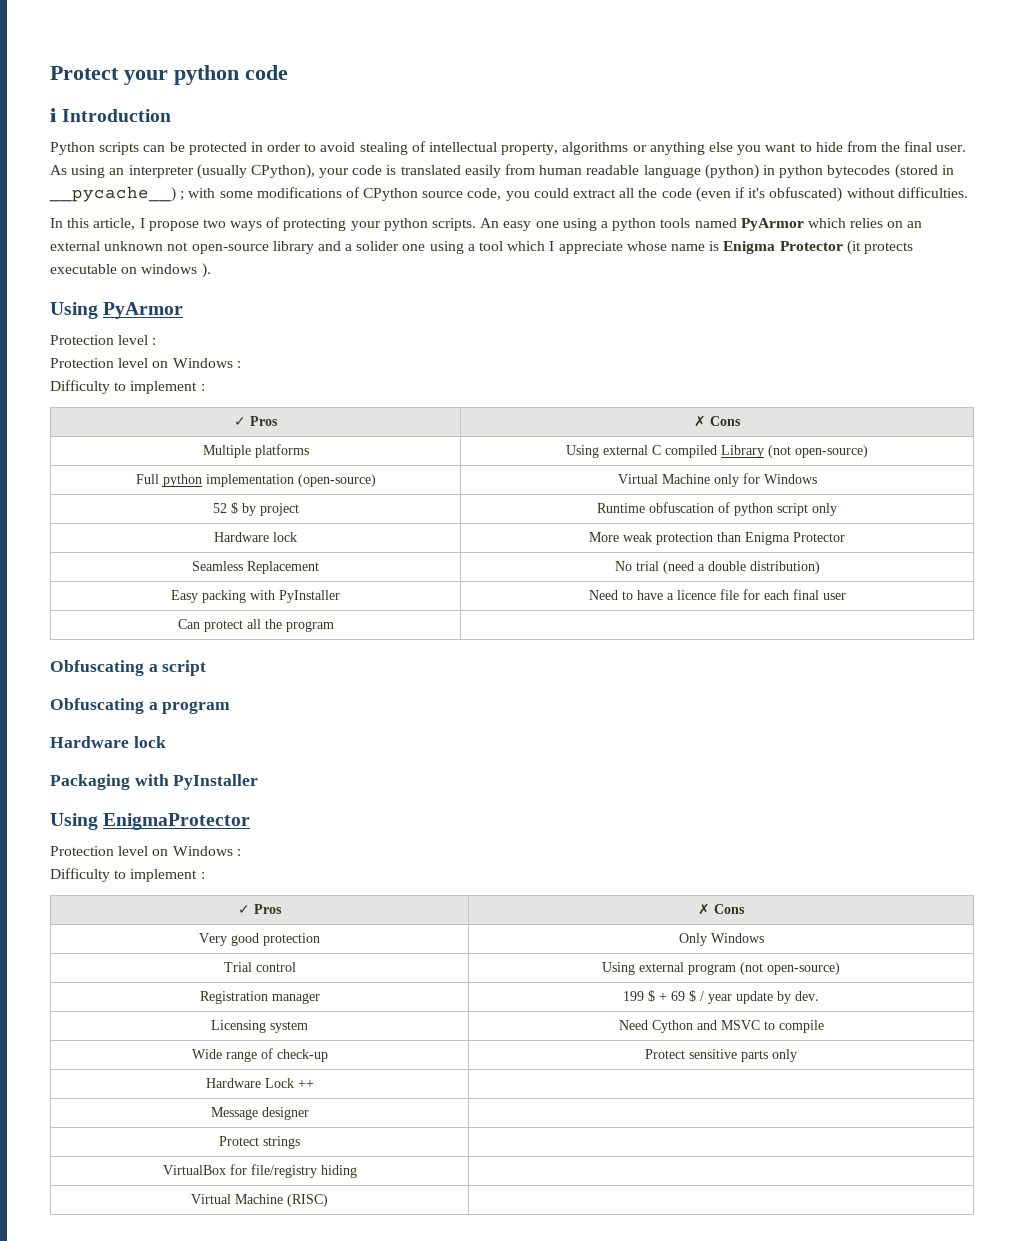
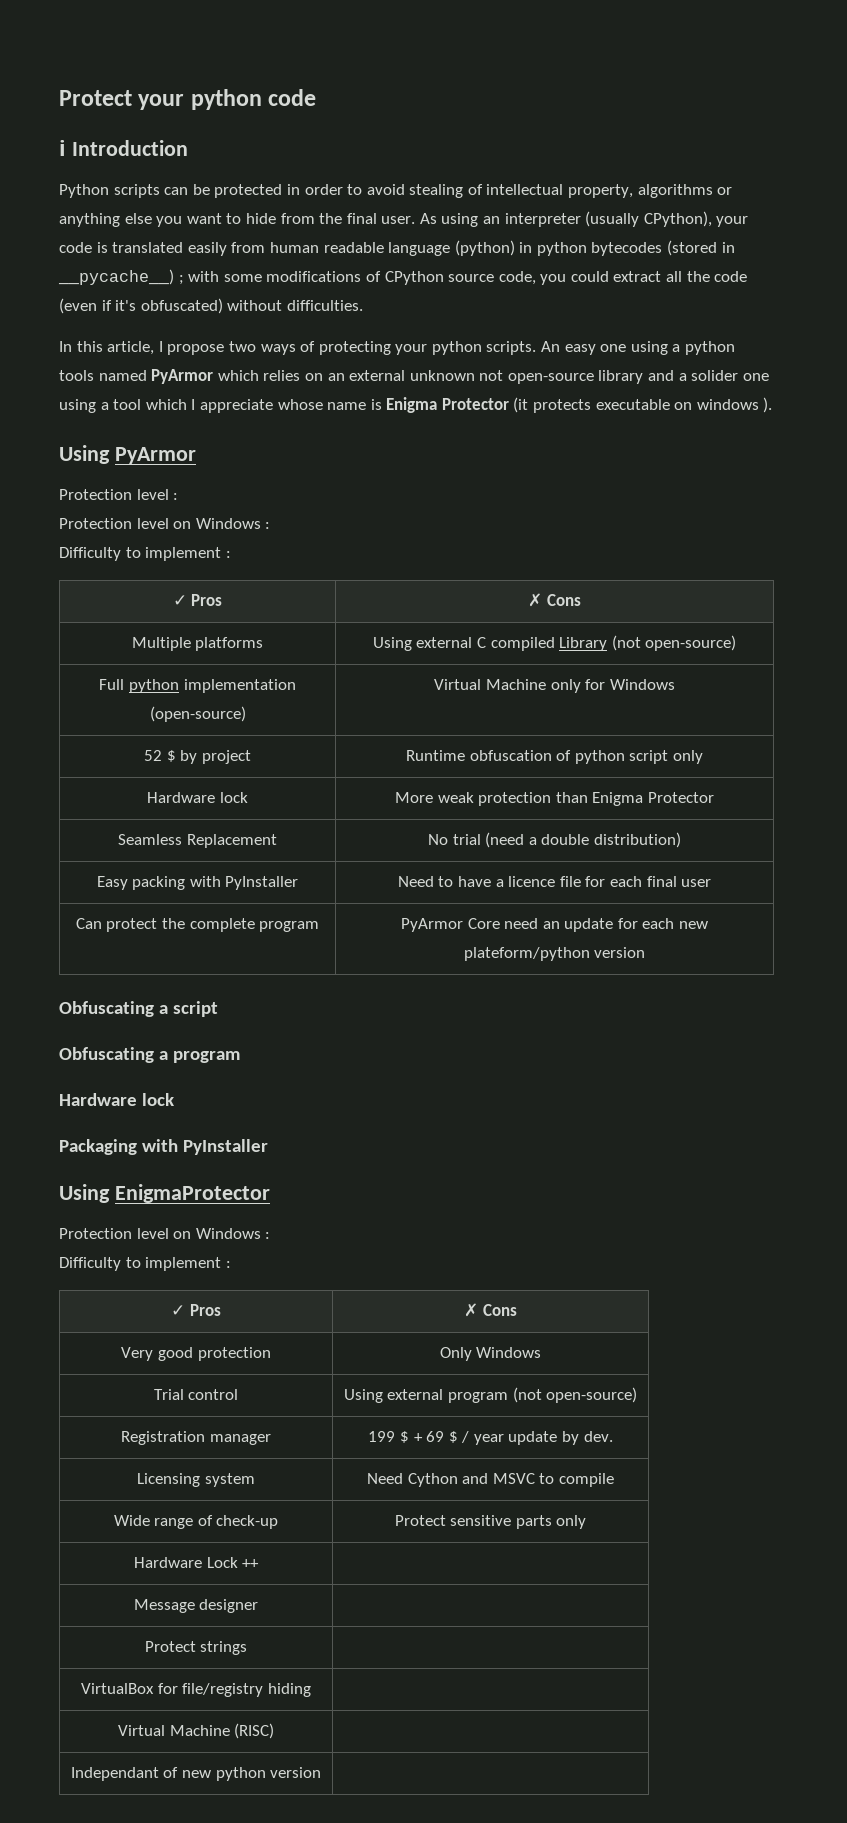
- Can protect all the program |
+ Can protect the complete program | PyArmor Core need an update for each new plateform/python version
+ Independant of new python version |

